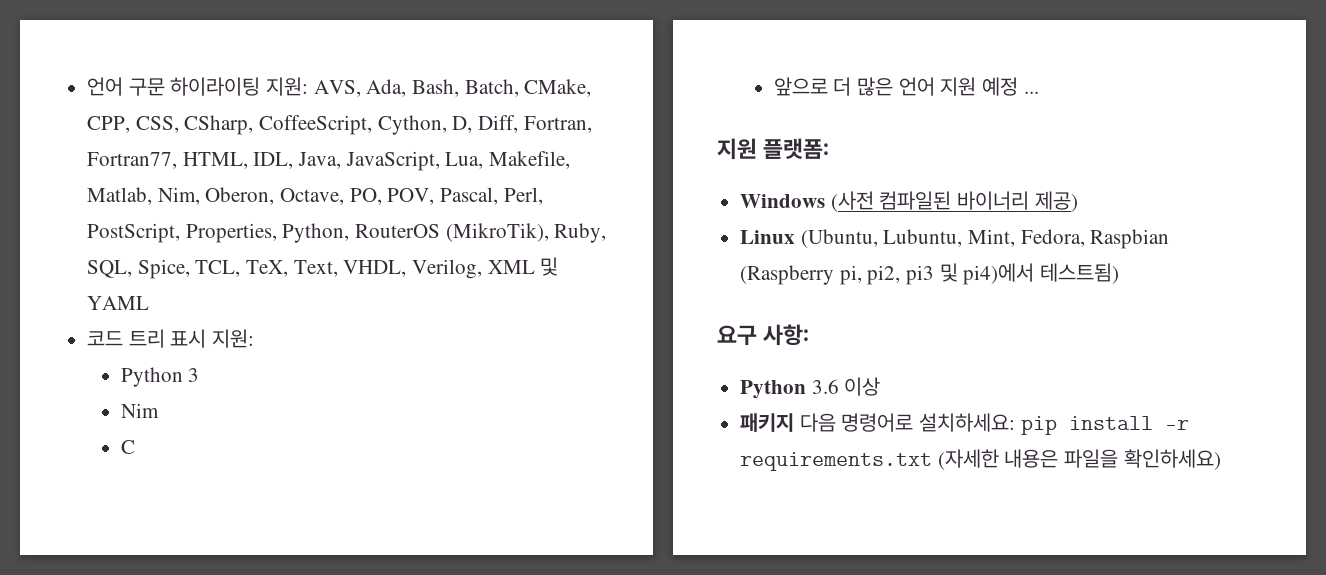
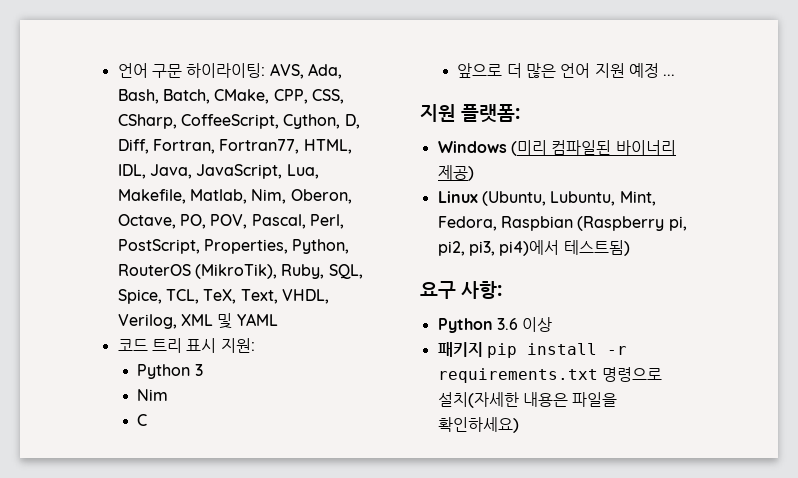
- 언어 구문 하이라이팅 지원: AVS, Ada, Bash, Batch, CMake, CPP, CSS, CSharp, CoffeeScript, Cython, D, Diff, Fortran, Fortran77, HTML, IDL, Java, JavaScript, Lua, Makefile, Matlab, Nim, Oberon, Octave, PO, POV, Pascal, Perl, PostScript, Properties, Python, RouterOS (MikroTik), Ruby, SQL, Spice, TCL, TeX, Text, VHDL, Verilog, XML 및 YAML
+ 언어 구문 하이라이팅: AVS, Ada, Bash, Batch, CMake, CPP, CSS, CSharp, CoffeeScript, Cython, D, Diff, Fortran, Fortran77, HTML, IDL, Java, JavaScript, Lua, Makefile, Matlab, Nim, Oberon, Octave, PO, POV, Pascal, Perl, PostScript, Properties, Python, RouterOS (MikroTik), Ruby, SQL, Spice, TCL, TeX, Text, VHDL, Verilog, XML 및 YAML
- Windows (사전 컴파일된 바이너리 제공)
+ Windows (미리 컴파일된 바이너리 제공)
- Linux (Ubuntu, Lubuntu, Mint, Fedora, Raspbian (Raspberry pi, pi2, pi3 및 pi4)에서 테스트됨)
+ Linux (Ubuntu, Lubuntu, Mint, Fedora, Raspbian (Raspberry pi, pi2, pi3, pi4)에서 테스트됨)
- 패키지 다음 명령어로 설치하세요: pip install -r requirements.txt (자세한 내용은 파일을 확인하세요)
+ 패키지 pip install -r requirements.txt 명령으로 설치(자세한 내용은 파일을 확인하세요)

